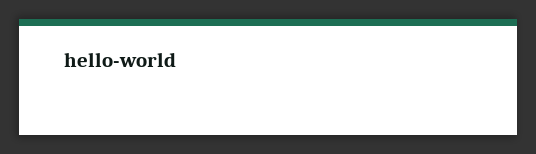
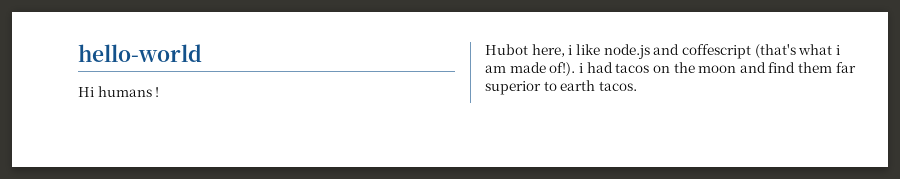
+ Hi humans !
+ Hubot here, i like node.js and coffescript (that's what i am made of!). i had tacos on the moon and find them far superior to earth tacos.

